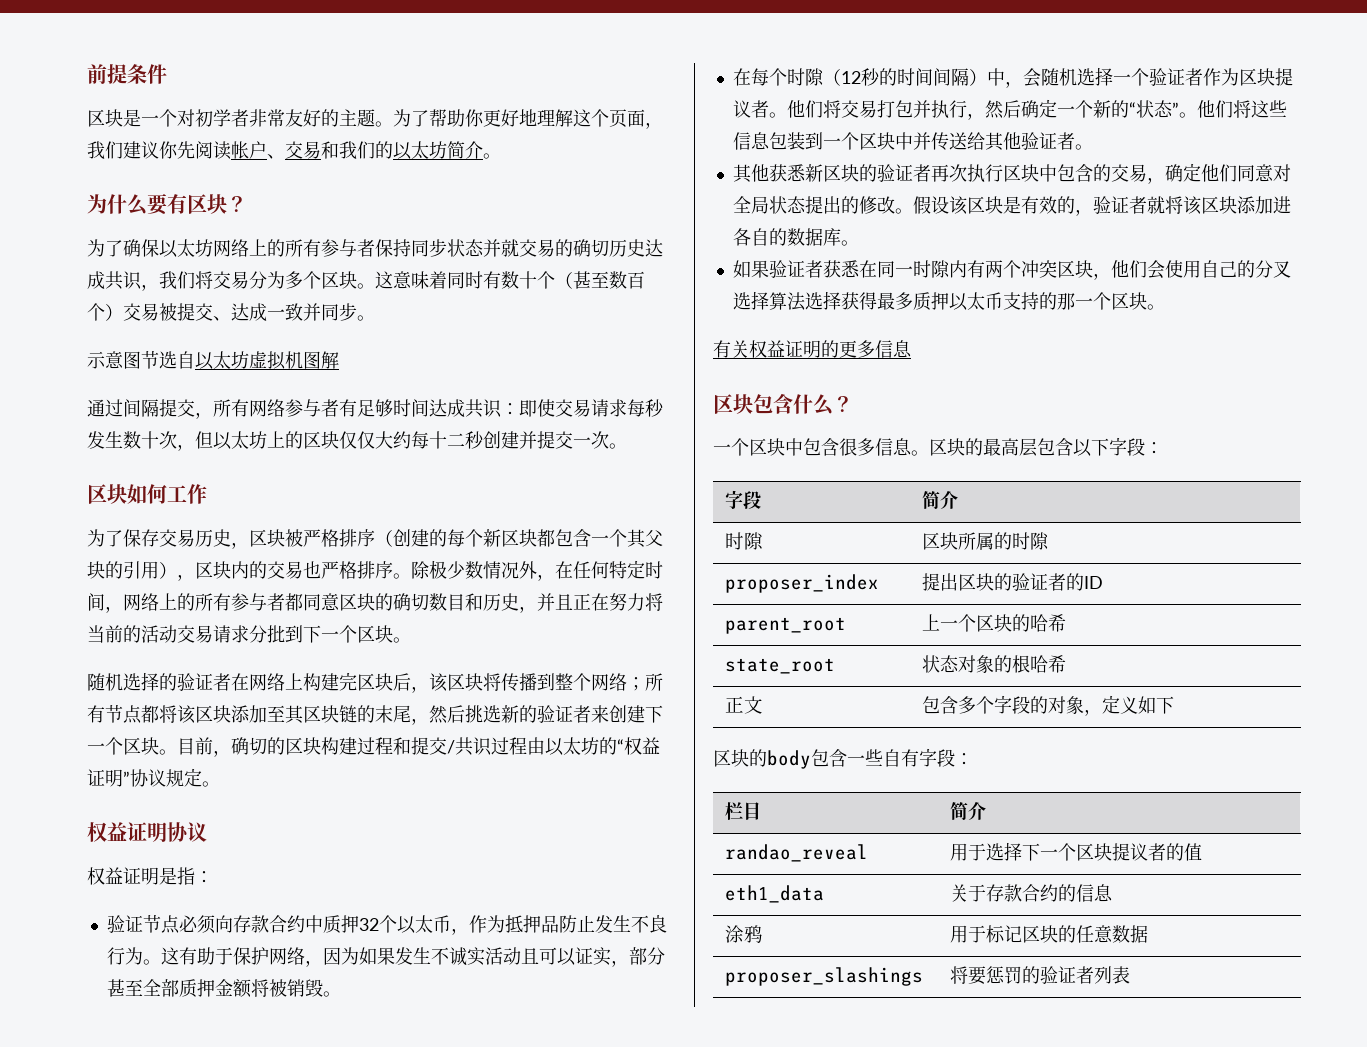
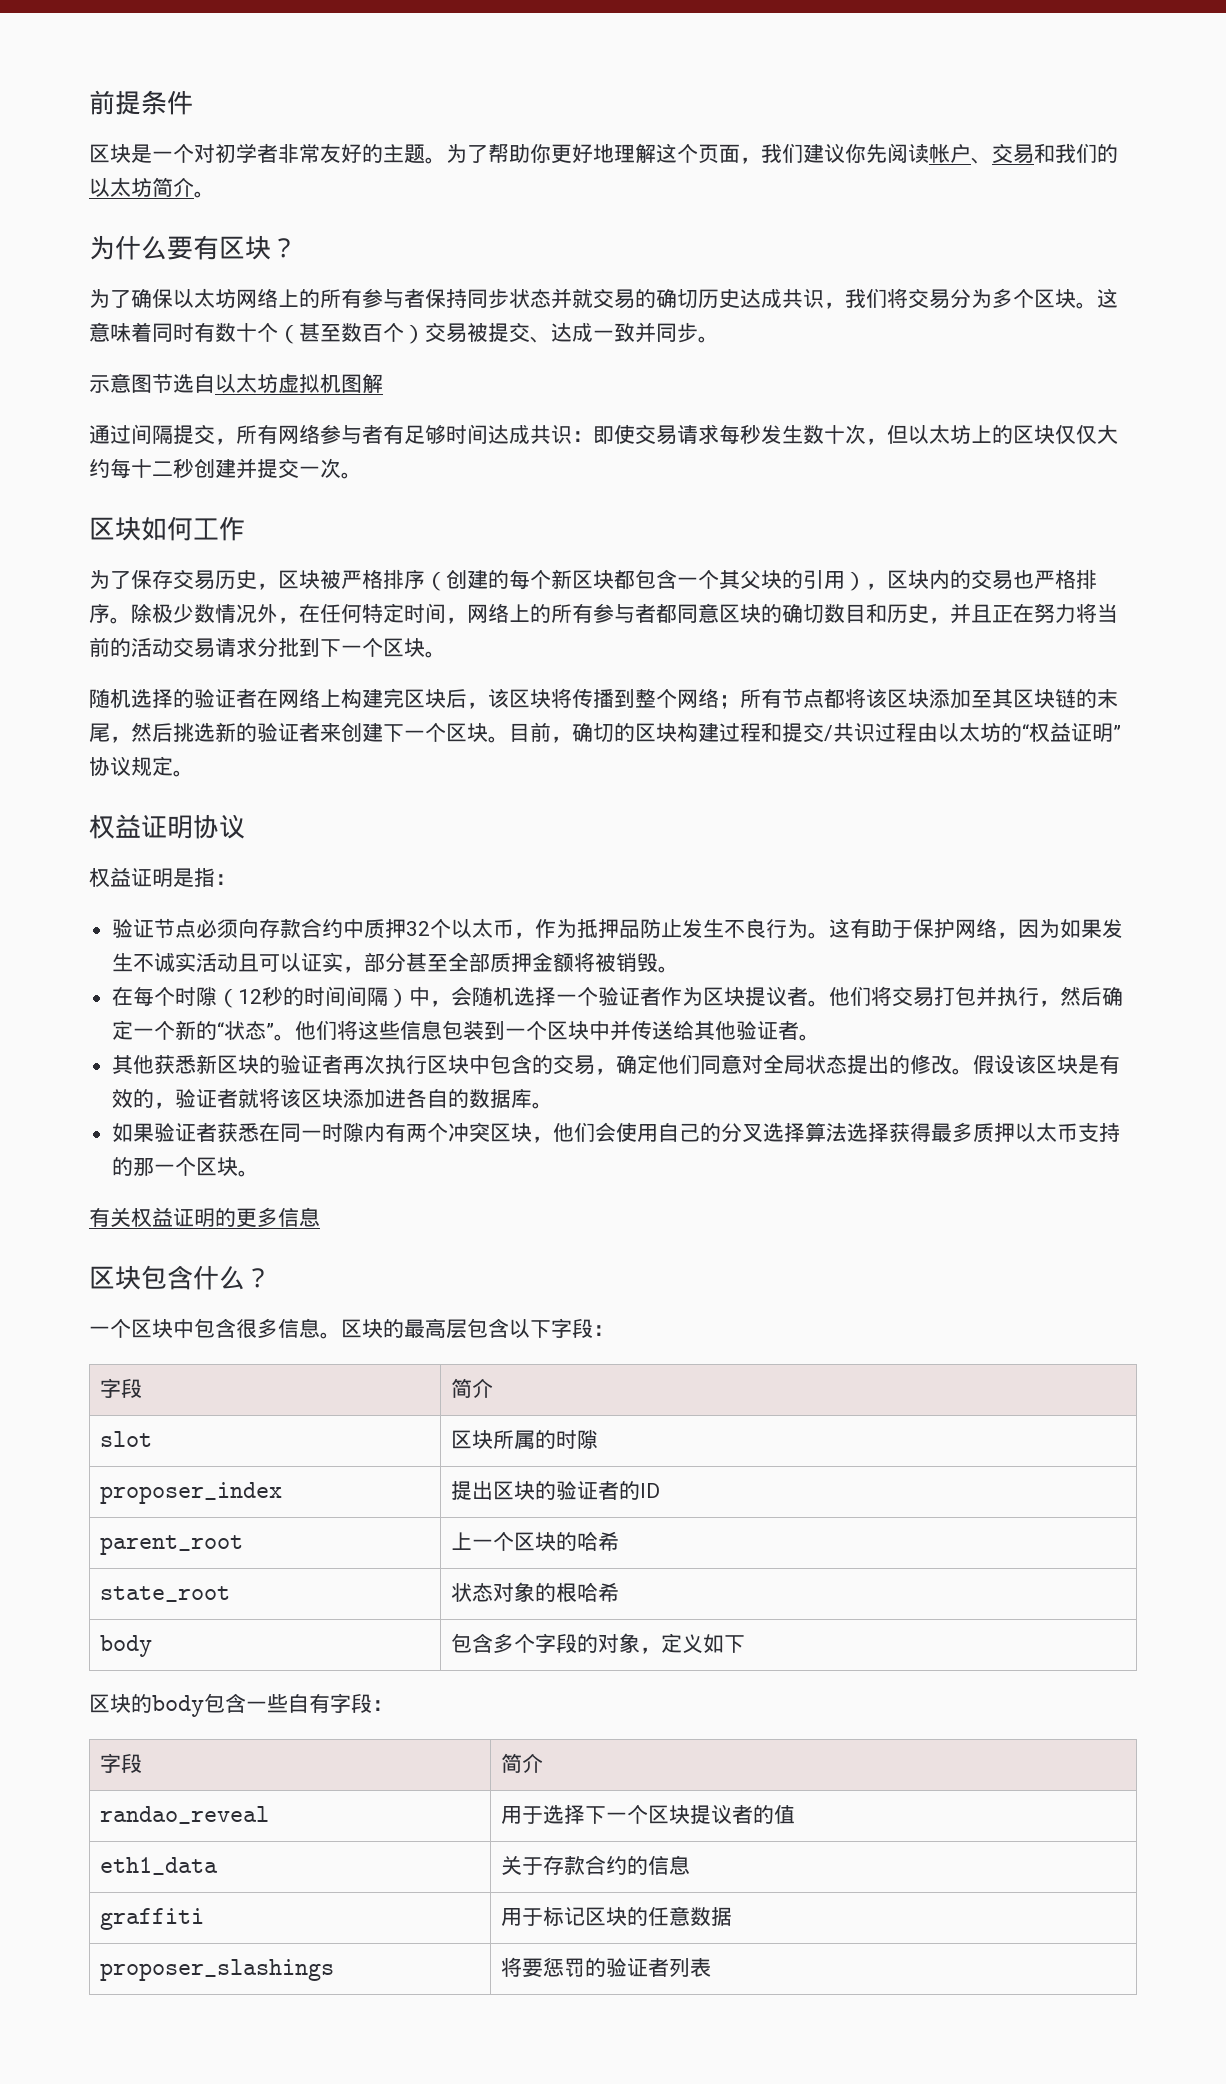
- 时隙 | 区块所属的时隙
+ slot | 区块所属的时隙
- 正文 | 包含多个字段的对象，定义如下
+ body | 包含多个字段的对象，定义如下
  区块的body包含一些自有字段：
- 栏目 | 简介
+ 字段 | 简介
- 涂鸦 | 用于标记区块的任意数据
+ graffiti | 用于标记区块的任意数据

